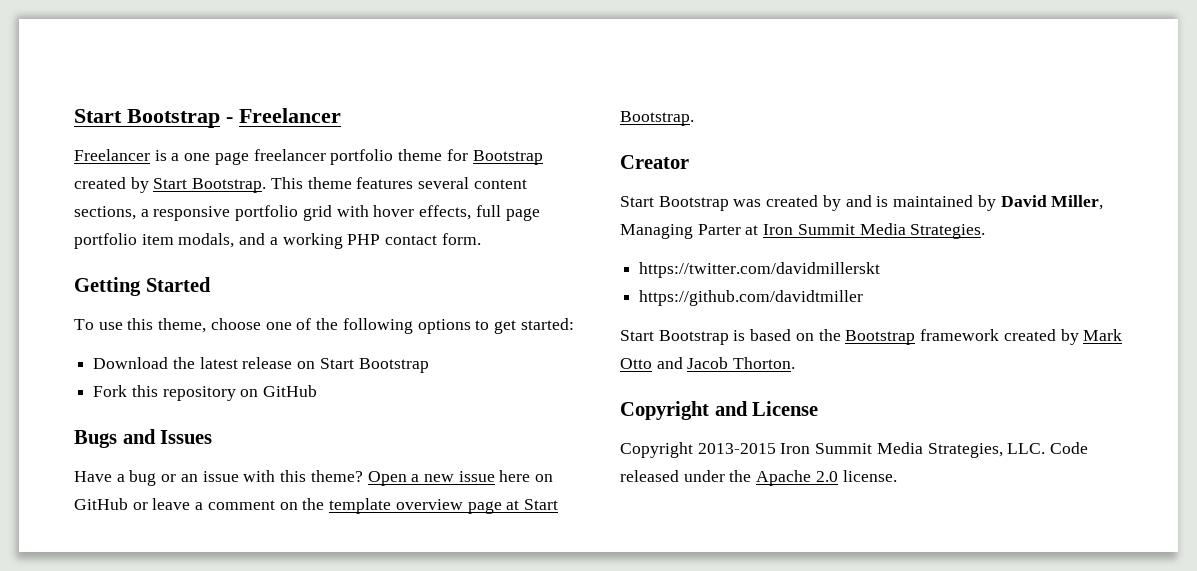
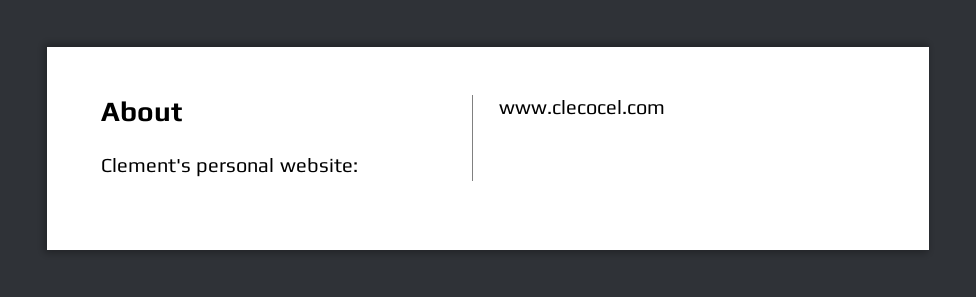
- Start Bootstrap - Freelancer
- Freelancer is a one page freelancer portfolio theme for Bootstrap created by Start Bootstrap. This theme features several content sections, a responsive portfolio grid with hover effects, full page portfolio item modals, and a working PHP contact form.
- Getting Started
- To use this theme, choose one of the following options to get started:
- Download the latest release on Start Bootstrap
- Fork this repository on GitHub
- Bugs and Issues
- Have a bug or an issue with this theme? Open a new issue here on GitHub or leave a comment on the template overview page at Start Bootstrap.
- Creator
- Start Bootstrap was created by and is maintained by David Miller, Managing Parter at Iron Summit Media Strategies.
- https://twitter.com/davidmillerskt
- https://github.com/davidtmiller
- Start Bootstrap is based on the Bootstrap framework created by Mark Otto and Jacob Thorton.
- Copyright and License
- Copyright 2013-2015 Iron Summit Media Strategies, LLC. Code released under the Apache 2.0 license.
+ About
+ Clement's personal website: www.clecocel.com

